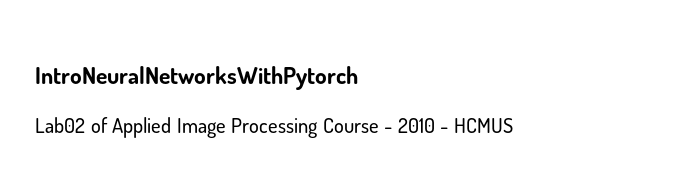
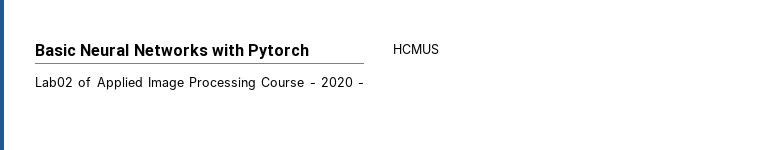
- IntroNeuralNetworksWithPytorch
+ Basic Neural Networks with Pytorch
- Lab02 of Applied Image Processing Course - 2010 - HCMUS
+ Lab02 of Applied Image Processing Course - 2020 - HCMUS

